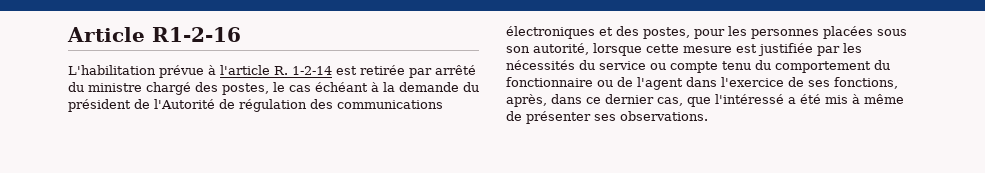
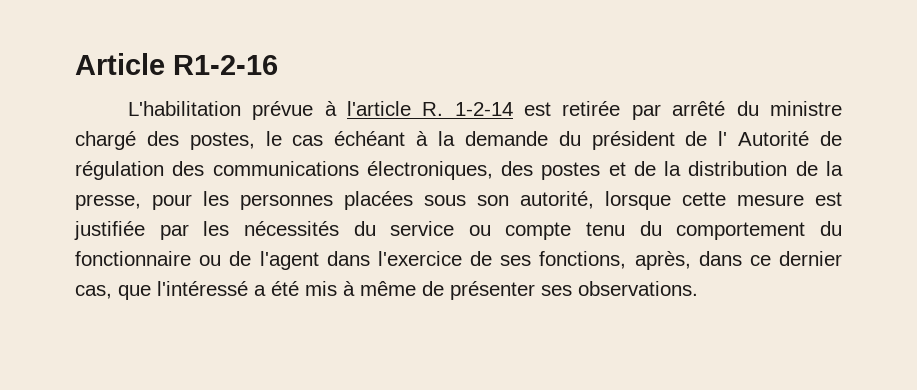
- L'habilitation prévue à l'article R. 1-2-14 est retirée par arrêté du ministre chargé des postes, le cas échéant à la demande du président de l'Autorité de régulation des communications électroniques et des postes, pour les personnes placées sous son autorité, lorsque cette mesure est justifiée par les nécessités du service ou compte tenu du comportement du fonctionnaire ou de l'agent dans l'exercice de ses fonctions, après, dans ce dernier cas, que l'intéressé a été mis à même de présenter ses observations.
+ L'habilitation prévue à l'article R. 1-2-14 est retirée par arrêté du ministre chargé des postes, le cas échéant à la demande du président de l' Autorité de régulation des communications électroniques, des postes et de la distribution de la presse, pour les personnes placées sous son autorité, lorsque cette mesure est justifiée par les nécessités du service ou compte tenu du comportement du fonctionnaire ou de l'agent dans l'exercice de ses fonctions, après, dans ce dernier cas, que l'intéressé a été mis à même de présenter ses observations.

